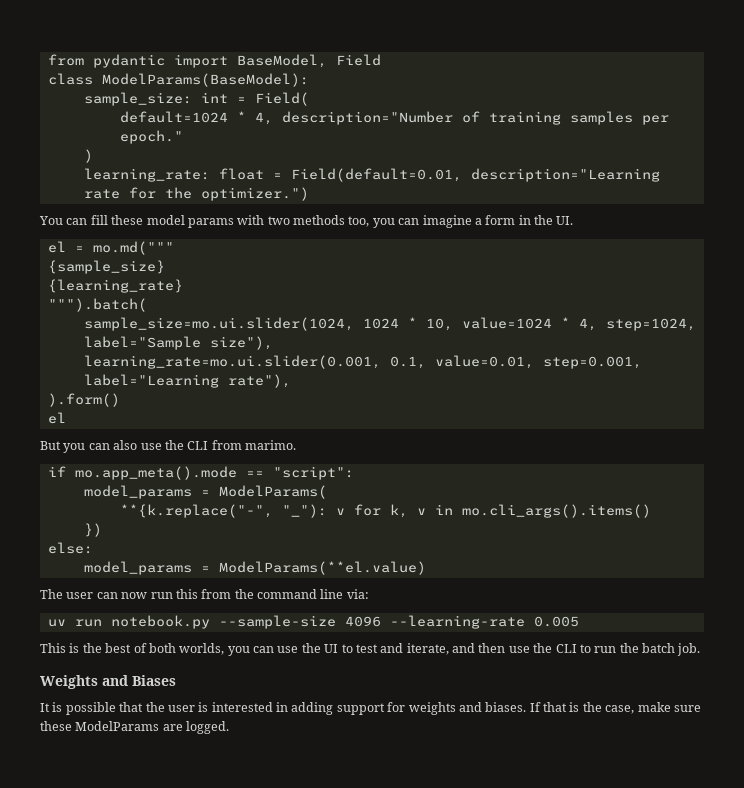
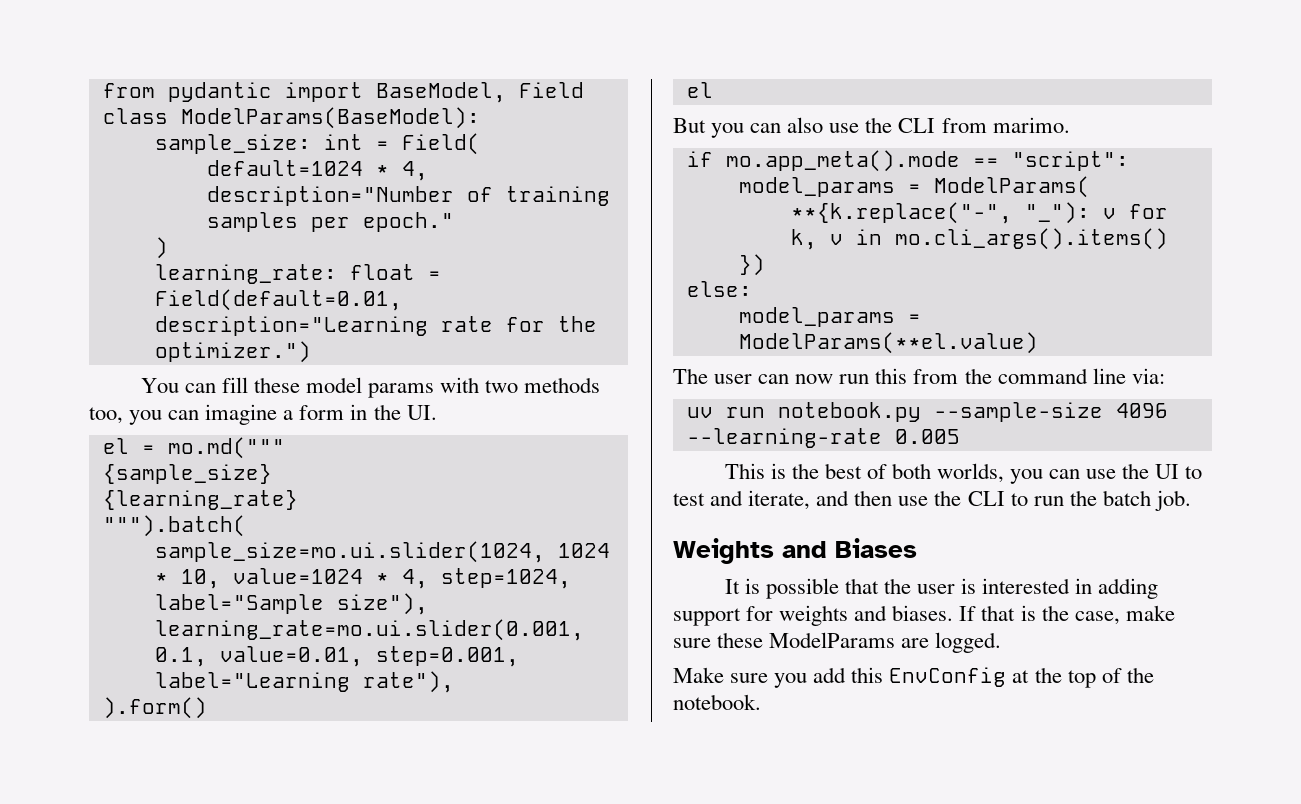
+ Make sure you add this EnvConfig at the top of the notebook.

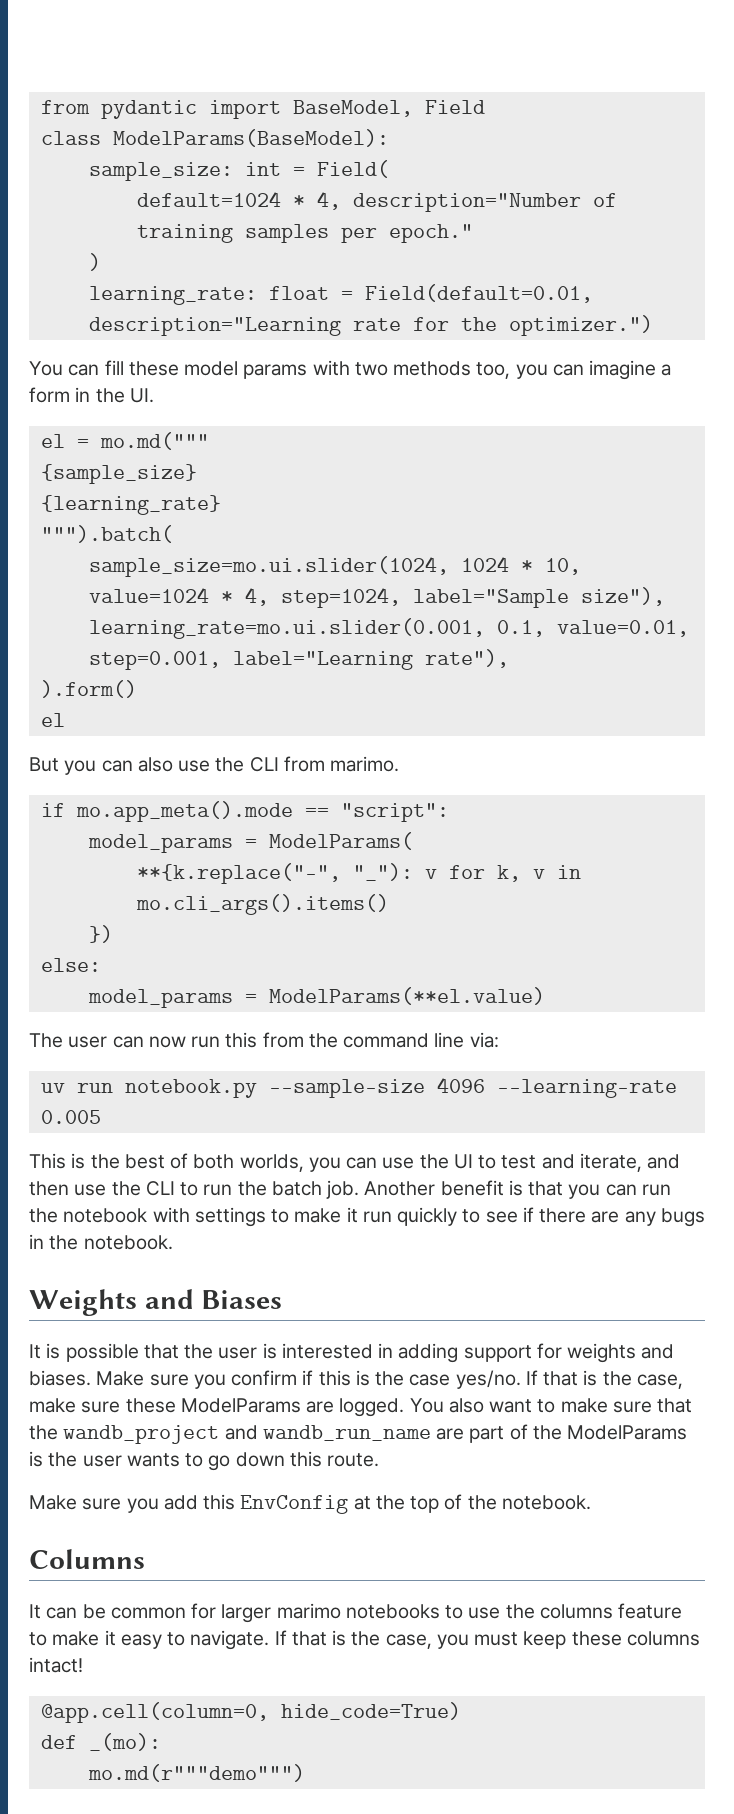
+ Another benefit is that you can run the notebook with settings to make it run quickly to see if there are any bugs in the notebook.
+ Make sure you confirm if this is the case yes/no.
+ You also want to make sure that the wandb_project and wandb_run_name are part of the ModelParams is the user wants to go down this route.
+ Columns
+ It can be common for larger marimo notebooks to use the columns feature to make it easy to navigate. If that is the case, you must keep these columns intact!
+ @app.cell(column=0, hide_code=True)
+ def _(mo):
+ mo.md(r"""demo""")

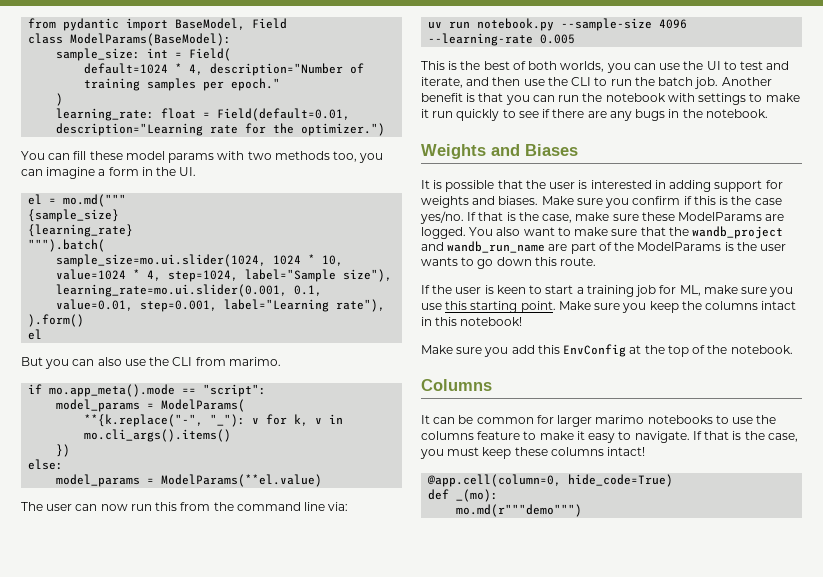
+ If the user is keen to start a training job for ML, make sure you use this starting point. Make sure you keep the columns intact in this notebook!

